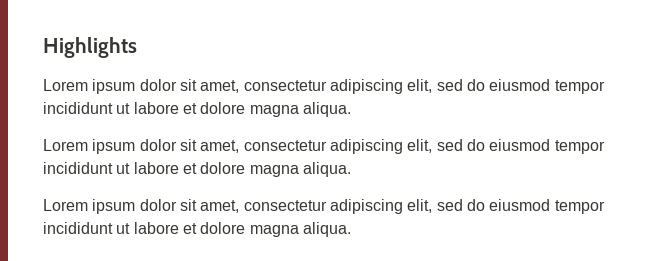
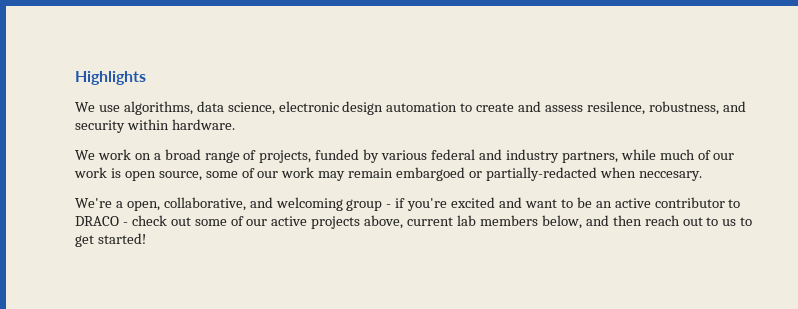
  Highlights
- Lorem ipsum dolor sit amet, consectetur adipiscing elit, sed do eiusmod tempor incididunt ut labore et dolore magna aliqua.
- Lorem ipsum dolor sit amet, consectetur adipiscing elit, sed do eiusmod tempor incididunt ut labore et dolore magna aliqua.
- Lorem ipsum dolor sit amet, consectetur adipiscing elit, sed do eiusmod tempor incididunt ut labore et dolore magna aliqua.
+ We use algorithms, data science, electronic design automation to create and assess resilence, robustness, and security within hardware.
+ We work on a broad range of projects, funded by various federal and industry partners, while much of our work is open source, some of our work may remain embargoed or partially-redacted when neccesary.
+ We're a open, collaborative, and welcoming group - if you're excited and want to be an active contributor to DRACO - check out some of our active projects above, current lab members below, and then reach out to us to get started!

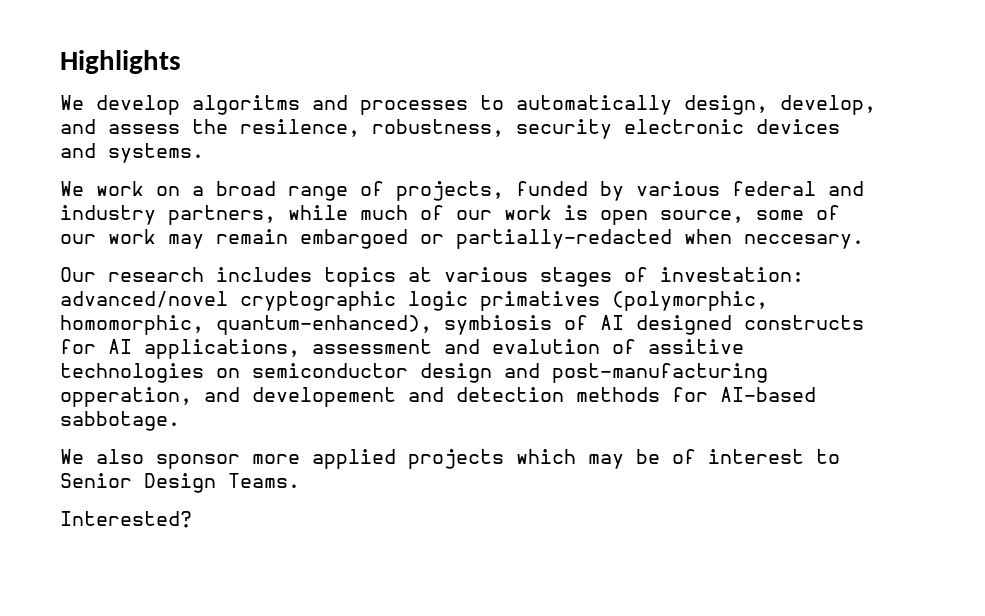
- We use algorithms, data science, electronic design automation to create and assess resilence, robustness, and security within hardware.
+ We develop algoritms and processes to automatically design, develop, and assess the resilence, robustness, security electronic devices and systems.
- We're a open, collaborative, and welcoming group - if you're excited and want to be an active contributor to DRACO - check out some of our active projects above, current lab members below, and then reach out to us to get started!
+ Our research includes topics at various stages of investation: advanced/novel cryptographic logic primatives (polymorphic, homomorphic, quantum-enhanced), symbiosis of AI designed constructs for AI applications, assessment and evalution of assitive technologies on semiconductor design and post-manufacturing opperation, and developement and detection methods for AI-based sabbotage.
+ We also sponsor more applied projects which may be of interest to Senior Design Teams.
+ Interested?

